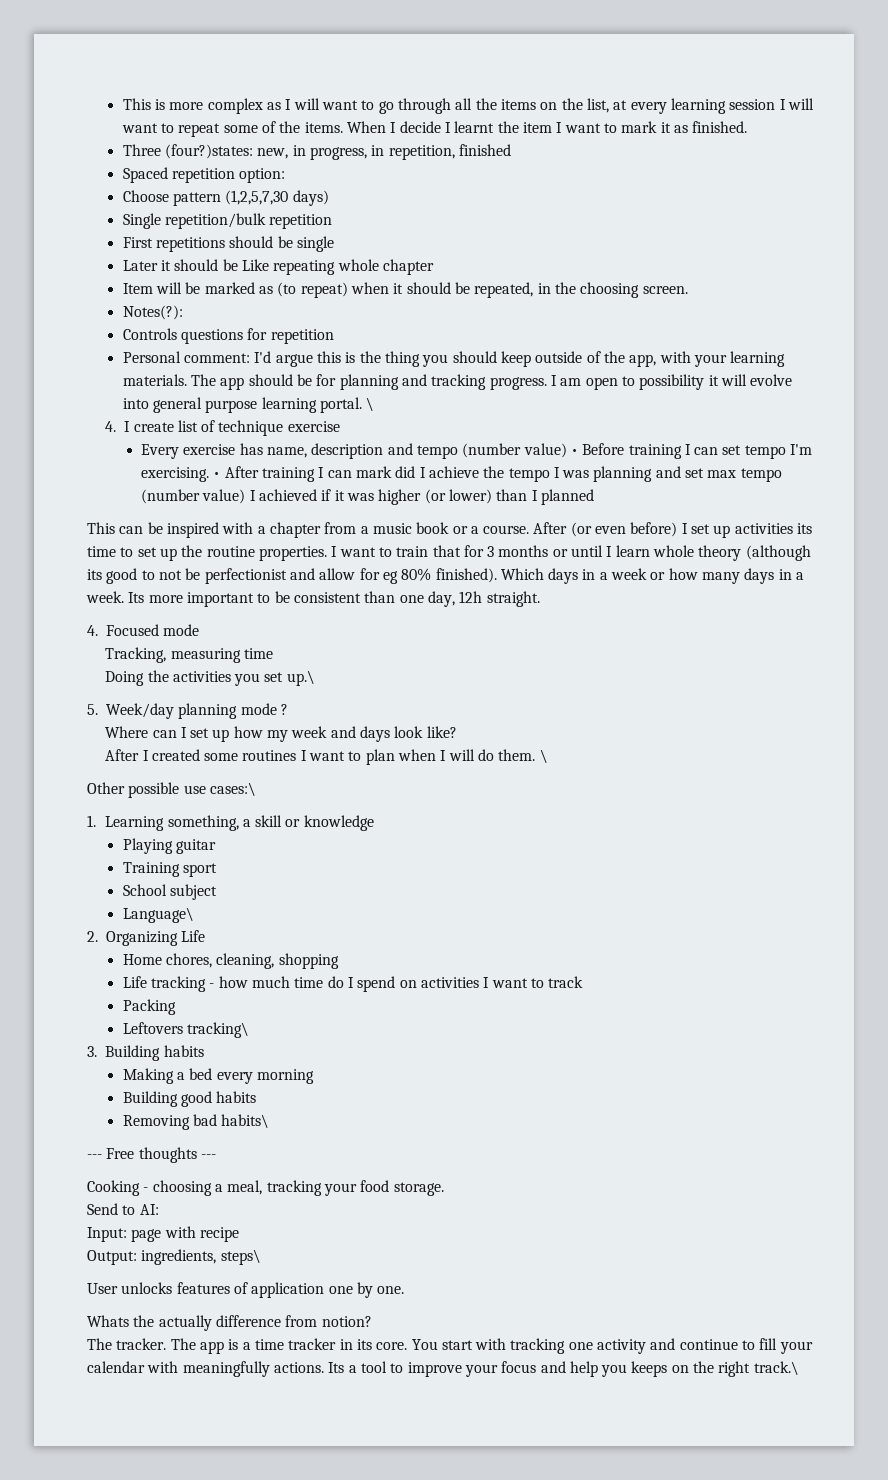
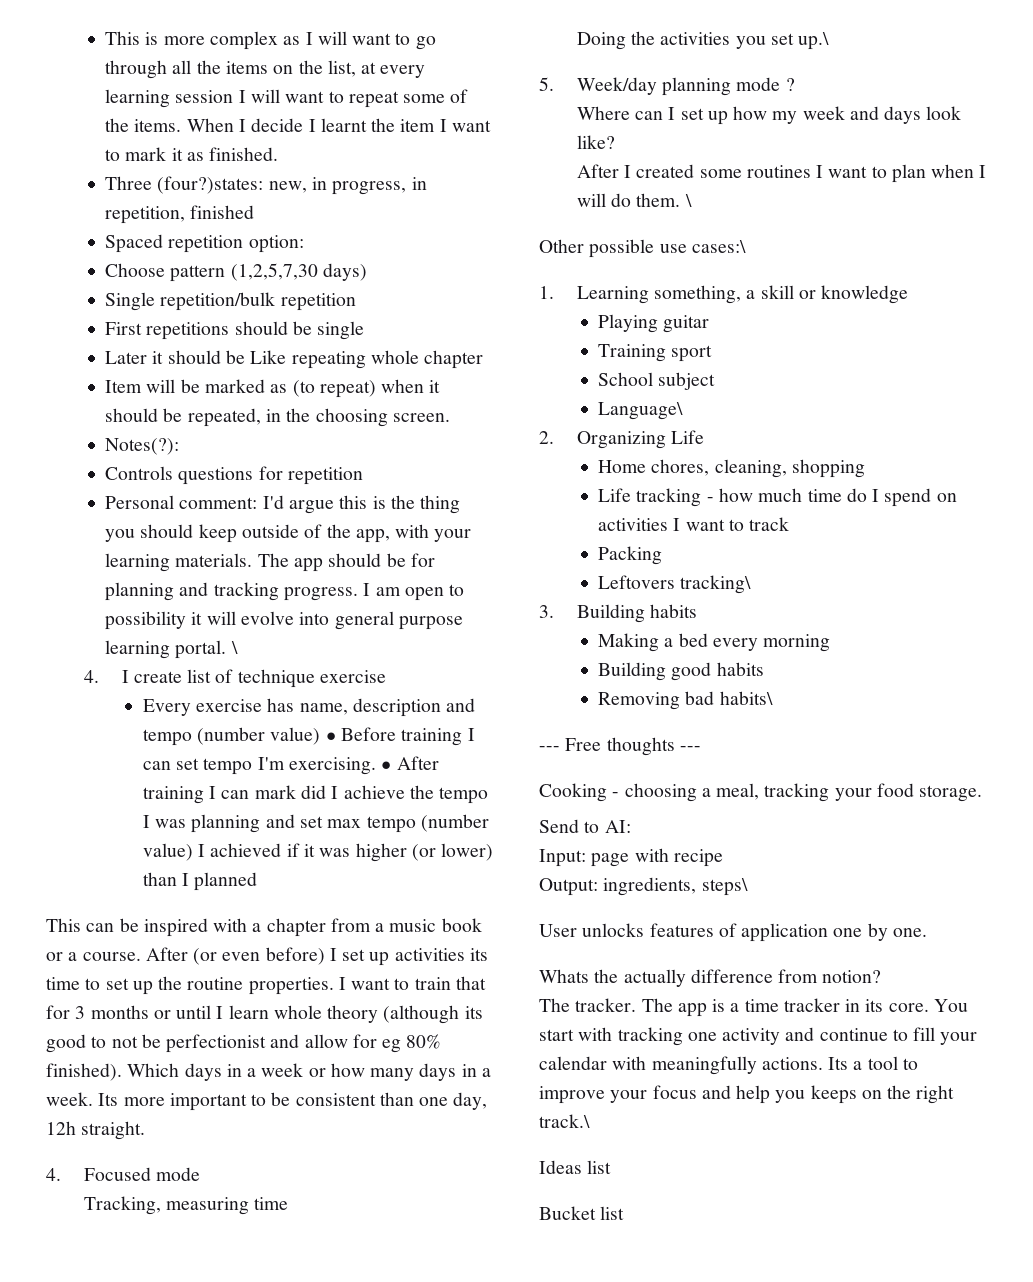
+ Ideas list
+ Bucket list

